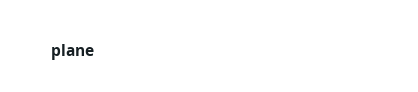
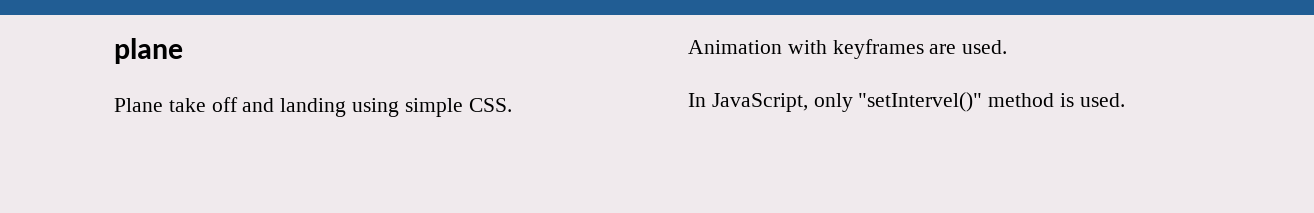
+ Plane take off and landing using simple CSS.
+ Animation with keyframes are used.
+ In JavaScript, only "setIntervel()" method is used.

